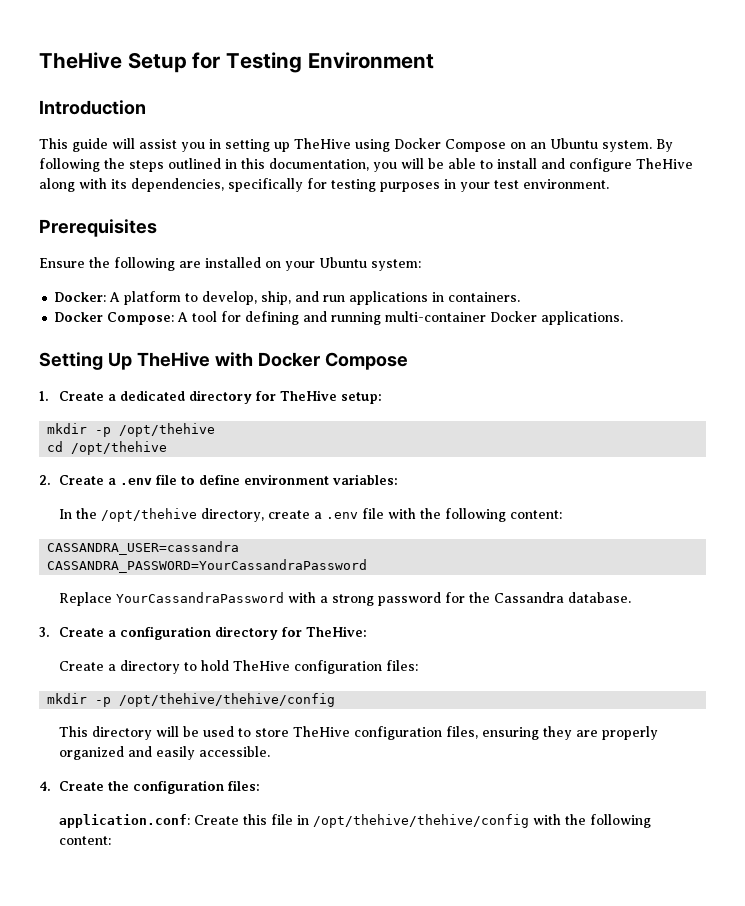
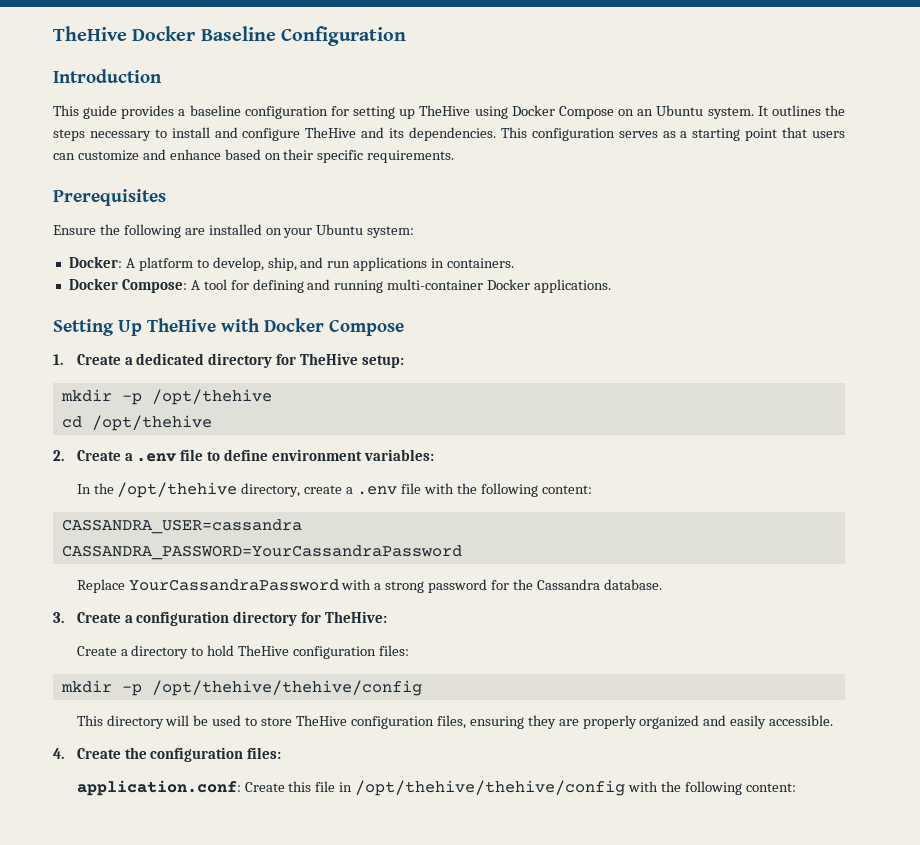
- TheHive Setup for Testing Environment
+ TheHive Docker Baseline Configuration
- This guide will assist you in setting up TheHive using Docker Compose on an Ubuntu system.
+ This guide provides a baseline configuration for setting up TheHive using Docker Compose on an Ubuntu system.
- By following the steps outlined in this documentation, you will be able to install and configure TheHive along with its dependencies, specifically for testing purposes in your test environment.
+ It outlines the steps necessary to install and configure TheHive and its dependencies. This configuration serves as a starting point that users can customize and enhance based on their specific requirements.

